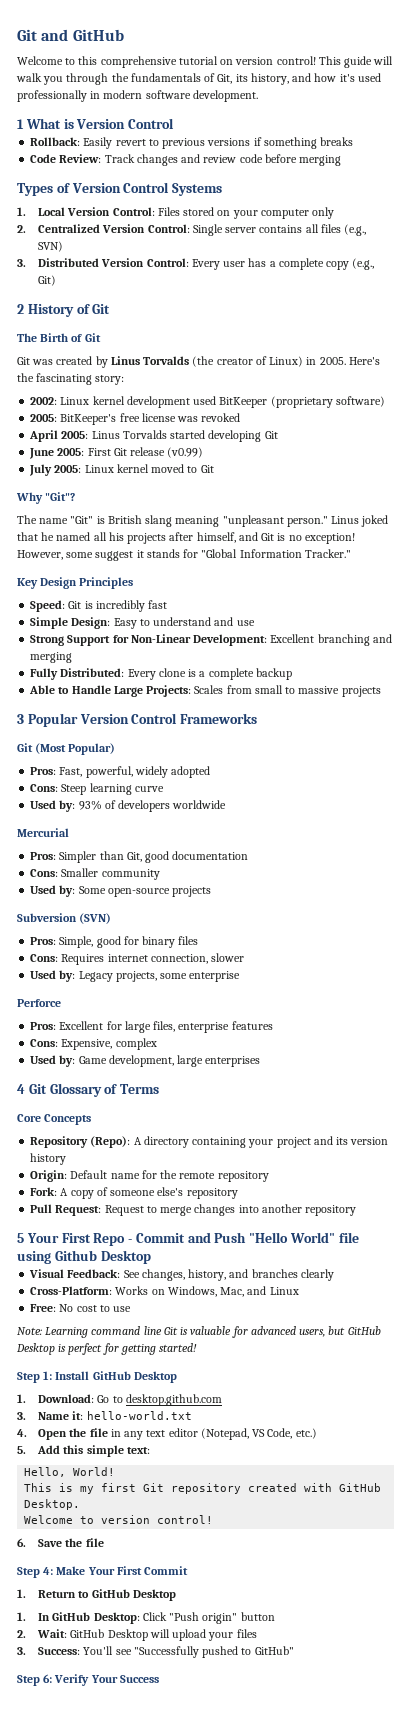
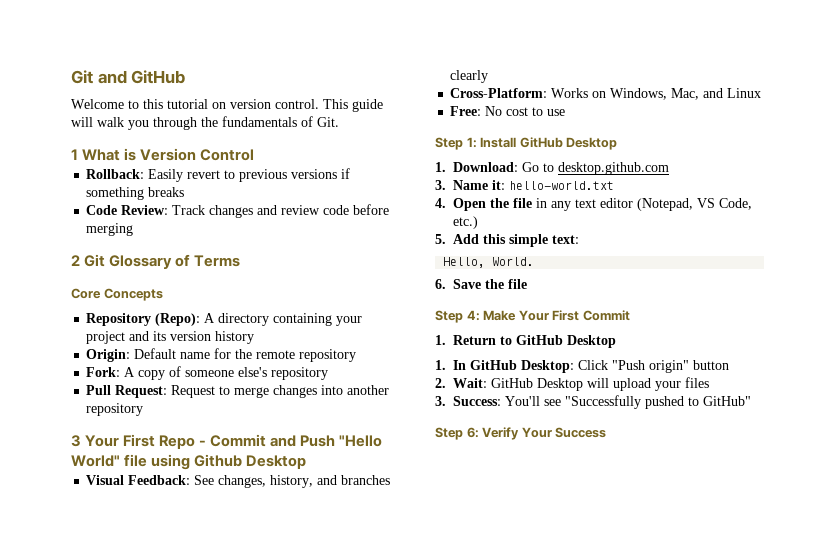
- Welcome to this comprehensive tutorial on version control!
+ Welcome to this tutorial on version control.
- This guide will walk you through the fundamentals of Git, its history, and how it's used professionally in modern software development.
+ This guide will walk you through the fundamentals of Git.
- Types of Version Control Systems
- 1. Local Version Control: Files stored on your computer only
- 2. Centralized Version Control: Single server contains all files (e.g., SVN)
- 3. Distributed Version Control: Every user has a complete copy (e.g., Git)
- 2 History of Git
- The Birth of Git
- Git was created by Linus Torvalds (the creator of Linux) in 2005. Here's the fascinating story:
- 2002: Linux kernel development used BitKeeper (proprietary software)
- 2005: BitKeeper's free license was revoked
- April 2005: Linus Torvalds started developing Git
- June 2005: First Git release (v0.99)
- July 2005: Linux kernel moved to Git
- Why "Git"?
- The name "Git" is British slang meaning "unpleasant person." Linus joked that he named all his projects after himself, and Git is no exception! However, some suggest it stands for "Global Information Tracker."
- Key Design Principles
- Speed: Git is incredibly fast
- Simple Design: Easy to understand and use
- Strong Support for Non-Linear Development: Excellent branching and merging
- Fully Distributed: Every clone is a complete backup
- Able to Handle Large Projects: Scales from small to massive projects
- 3 Popular Version Control Frameworks
- Git (Most Popular)
- Pros: Fast, powerful, widely adopted
- Cons: Steep learning curve
- Used by: 93% of developers worldwide
- Mercurial
- Pros: Simpler than Git, good documentation
- Cons: Smaller community
- Used by: Some open-source projects
- Subversion (SVN)
- Pros: Simple, good for binary files
- Cons: Requires internet connection, slower
- Used by: Legacy projects, some enterprise
- Perforce
- Pros: Excellent for large files, enterprise features
- Cons: Expensive, complex
- Used by: Game development, large enterprises
- 4 Git Glossary of Terms
+ 2 Git Glossary of Terms
- 5 Your First Repo - Commit and Push "Hello World" file using Github Desktop
+ 3 Your First Repo - Commit and Push "Hello World" file using Github Desktop
- Note: Learning command line Git is valuable for advanced users, but GitHub Desktop is perfect for getting started!
- Hello, World!
- This is my first Git repository created with GitHub Desktop.
- Welcome to version control!
+ Hello, World.

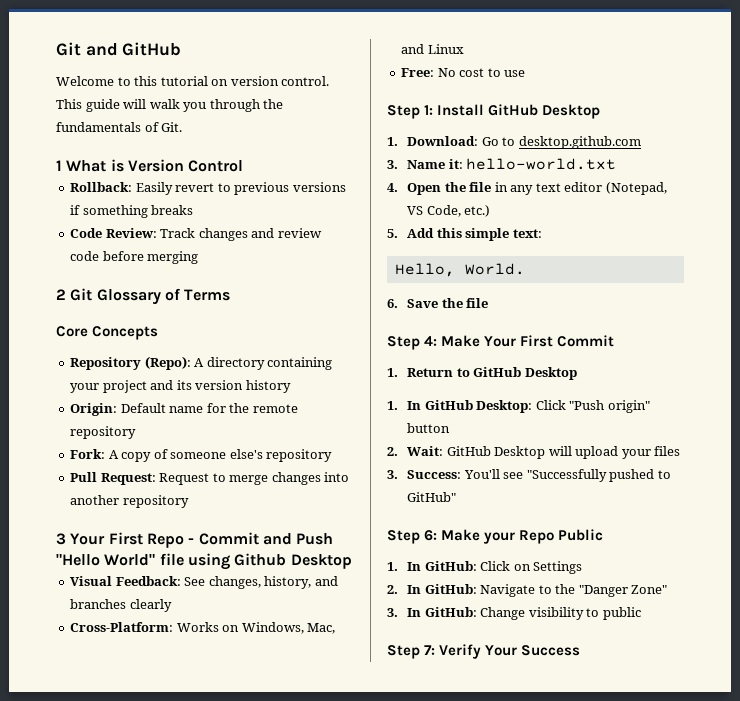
- Step 6: Verify Your Success
+ Step 6: Make your Repo Public
+ 1. In GitHub: Click on Settings
+ 2. In GitHub: Navigate to the "Danger Zone"
+ 3. In GitHub: Change visibility to public
+ Step 7: Verify Your Success

